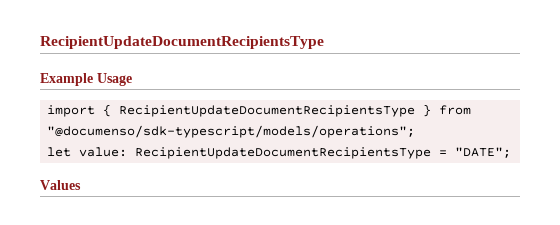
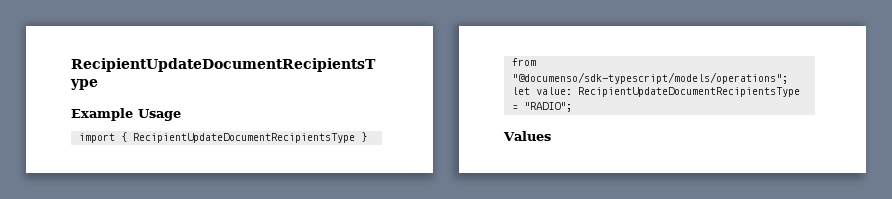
- let value: RecipientUpdateDocumentRecipientsType = "DATE";
+ let value: RecipientUpdateDocumentRecipientsType = "RADIO";

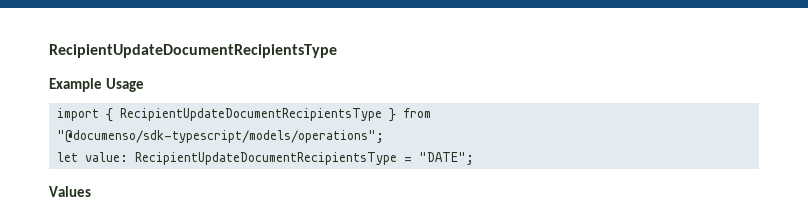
- let value: RecipientUpdateDocumentRecipientsType = "RADIO";
+ let value: RecipientUpdateDocumentRecipientsType = "DATE";

